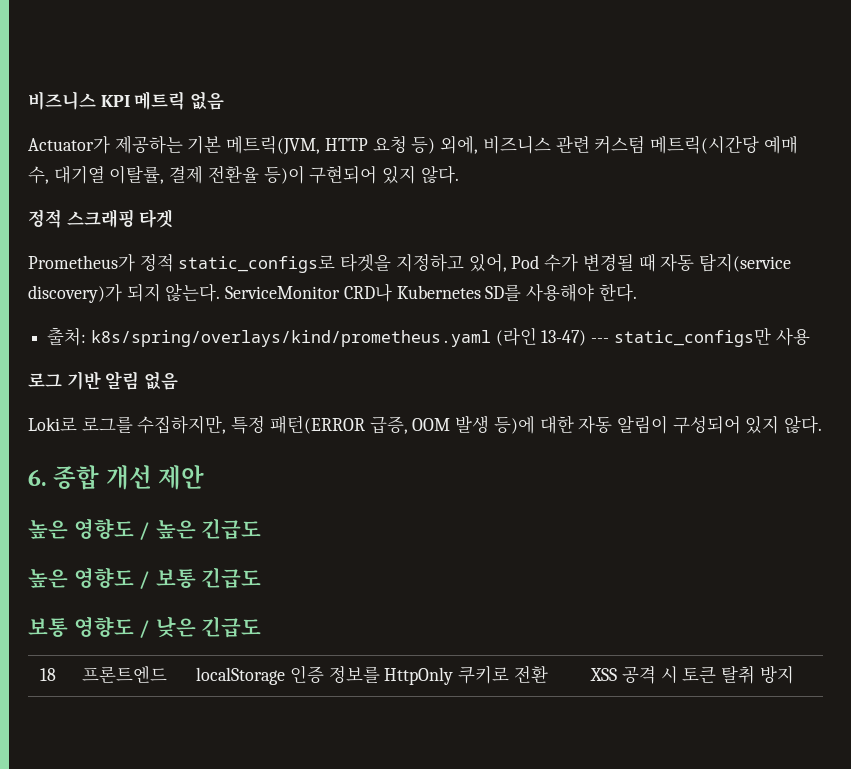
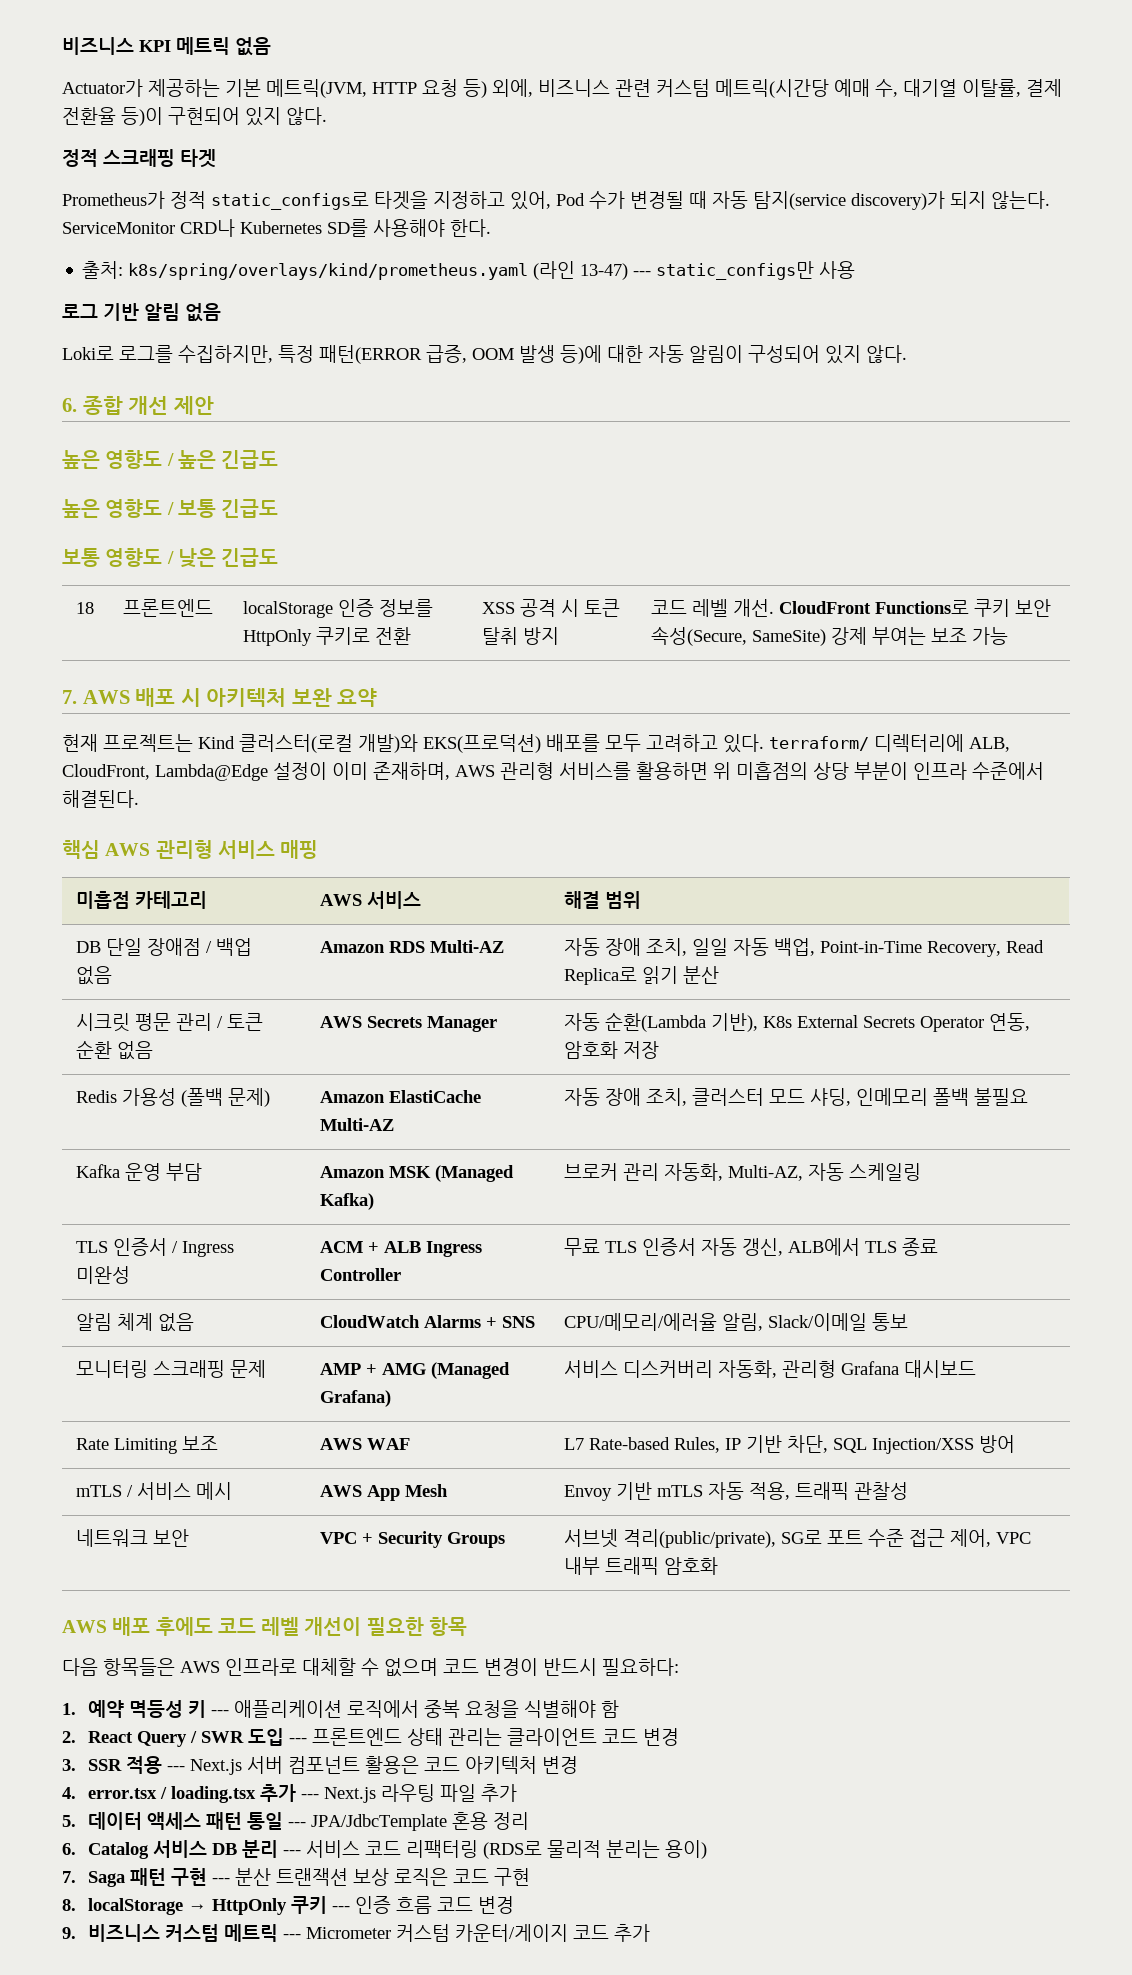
- 18 | 프론트엔드 | localStorage 인증 정보를 HttpOnly 쿠키로 전환 | XSS 공격 시 토큰 탈취 방지
+ 18 | 프론트엔드 | localStorage 인증 정보를 HttpOnly 쿠키로 전환 | XSS 공격 시 토큰 탈취 방지 | 코드 레벨 개선. CloudFront Functions로 쿠키 보안 속성(Secure, SameSite) 강제 부여는 보조 가능
+ 7. AWS 배포 시 아키텍처 보완 요약
+ 현재 프로젝트는 Kind 클러스터(로컬 개발)와 EKS(프로덕션) 배포를 모두 고려하고 있다. terraform/ 디렉터리에 ALB, CloudFront, Lambda@Edge 설정이 이미 존재하며, AWS 관리형 서비스를 활용하면 위 미흡점의 상당 부분이 인프라 수준에서 해결된다.
+ 핵심 AWS 관리형 서비스 매핑
+ 미흡점 카테고리 | AWS 서비스 | 해결 범위
+ DB 단일 장애점 / 백업 없음 | Amazon RDS Multi-AZ | 자동 장애 조치, 일일 자동 백업, Point-in-Time Recovery, Read Replica로 읽기 분산
+ 시크릿 평문 관리 / 토큰 순환 없음 | AWS Secrets Manager | 자동 순환(Lambda 기반), K8s External Secrets Operator 연동, 암호화 저장
+ Redis 가용성 (폴백 문제) | Amazon ElastiCache Multi-AZ | 자동 장애 조치, 클러스터 모드 샤딩, 인메모리 폴백 불필요
+ Kafka 운영 부담 | Amazon MSK (Managed Kafka) | 브로커 관리 자동화, Multi-AZ, 자동 스케일링
+ TLS 인증서 / Ingress 미완성 | ACM + ALB Ingress Controller | 무료 TLS 인증서 자동 갱신, ALB에서 TLS 종료
+ 알림 체계 없음 | CloudWatch Alarms + SNS | CPU/메모리/에러율 알림, Slack/이메일 통보
+ 모니터링 스크래핑 문제 | AMP + AMG (Managed Grafana) | 서비스 디스커버리 자동화, 관리형 Grafana 대시보드
+ Rate Limiting 보조 | AWS WAF | L7 Rate-based Rules, IP 기반 차단, SQL Injection/XSS 방어
+ mTLS / 서비스 메시 | AWS App Mesh | Envoy 기반 mTLS 자동 적용, 트래픽 관찰성
+ 네트워크 보안 | VPC + Security Groups | 서브넷 격리(public/private), SG로 포트 수준 접근 제어, VPC 내부 트래픽 암호화
+ AWS 배포 후에도 코드 레벨 개선이 필요한 항목
+ 다음 항목들은 AWS 인프라로 대체할 수 없으며 코드 변경이 반드시 필요하다:
+ 1. 예약 멱등성 키 --- 애플리케이션 로직에서 중복 요청을 식별해야 함
+ 2. React Query / SWR 도입 --- 프론트엔드 상태 관리는 클라이언트 코드 변경
+ 3. SSR 적용 --- Next.js 서버 컴포넌트 활용은 코드 아키텍처 변경
+ 4. error.tsx / loading.tsx 추가 --- Next.js 라우팅 파일 추가
+ 5. 데이터 액세스 패턴 통일 --- JPA/JdbcTemplate 혼용 정리
+ 6. Catalog 서비스 DB 분리 --- 서비스 코드 리팩터링 (RDS로 물리적 분리는 용이)
+ 7. Saga 패턴 구현 --- 분산 트랜잭션 보상 로직은 코드 구현
+ 8. localStorage → HttpOnly 쿠키 --- 인증 흐름 코드 변경
+ 9. 비즈니스 커스텀 메트릭 --- Micrometer 커스텀 카운터/게이지 코드 추가

